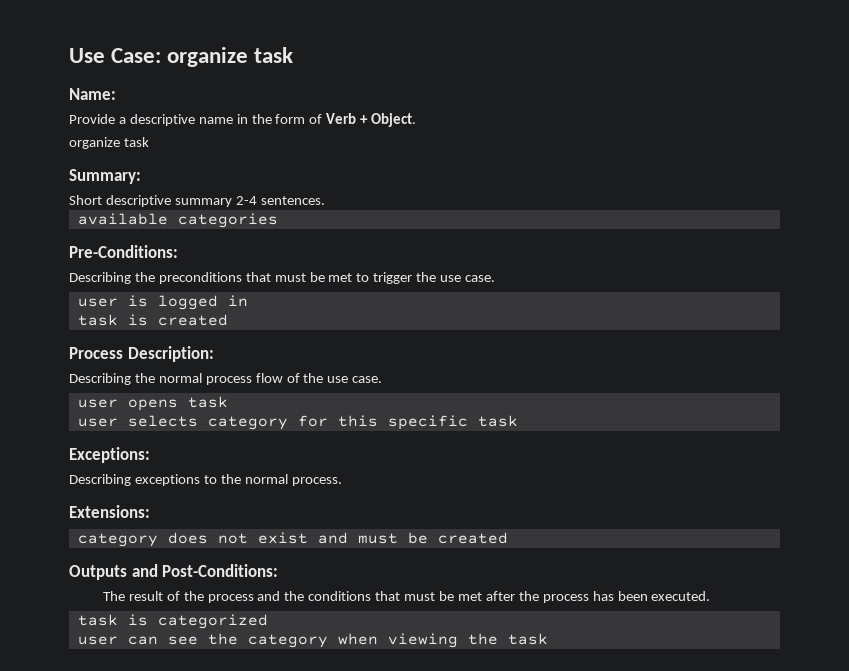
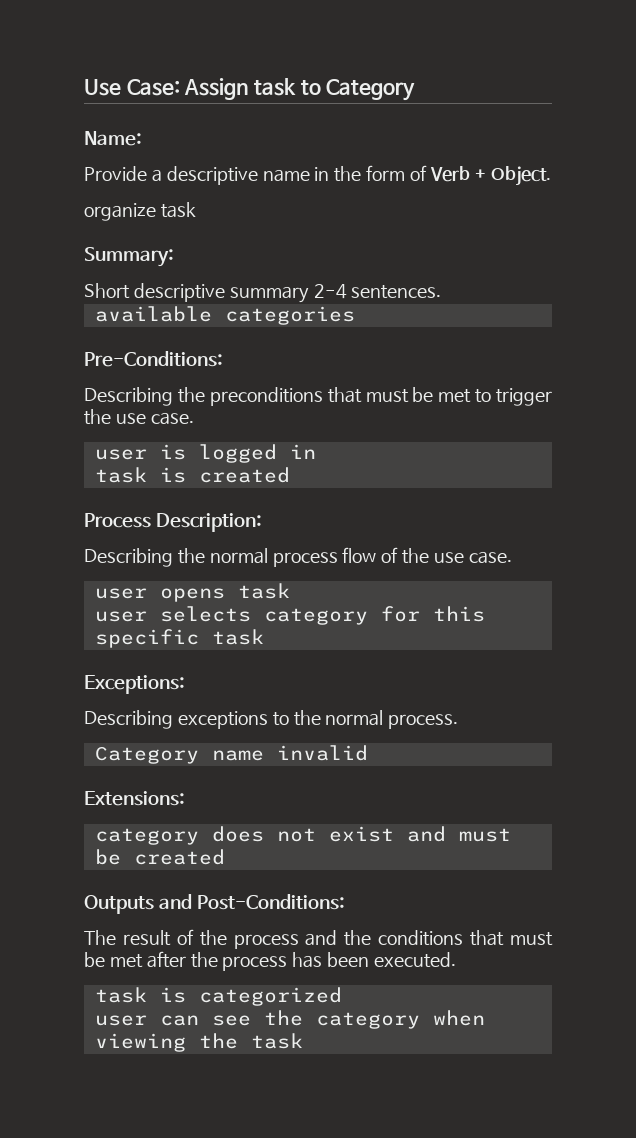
- Use Case: organize task
+ Use Case: Assign task to Category
+ Category name invalid

